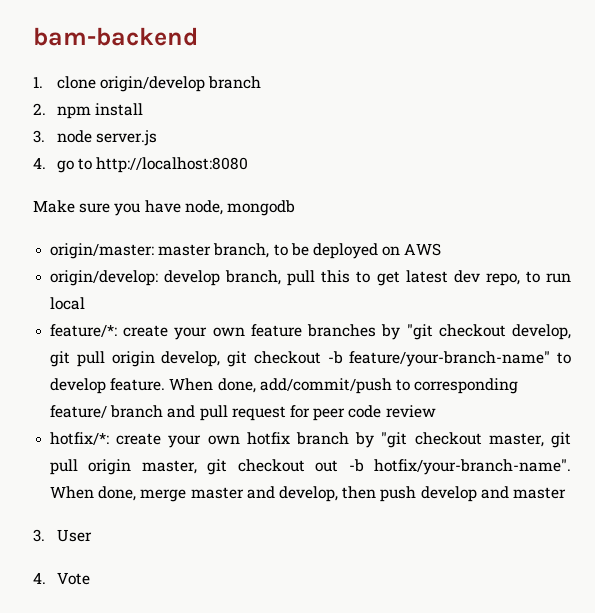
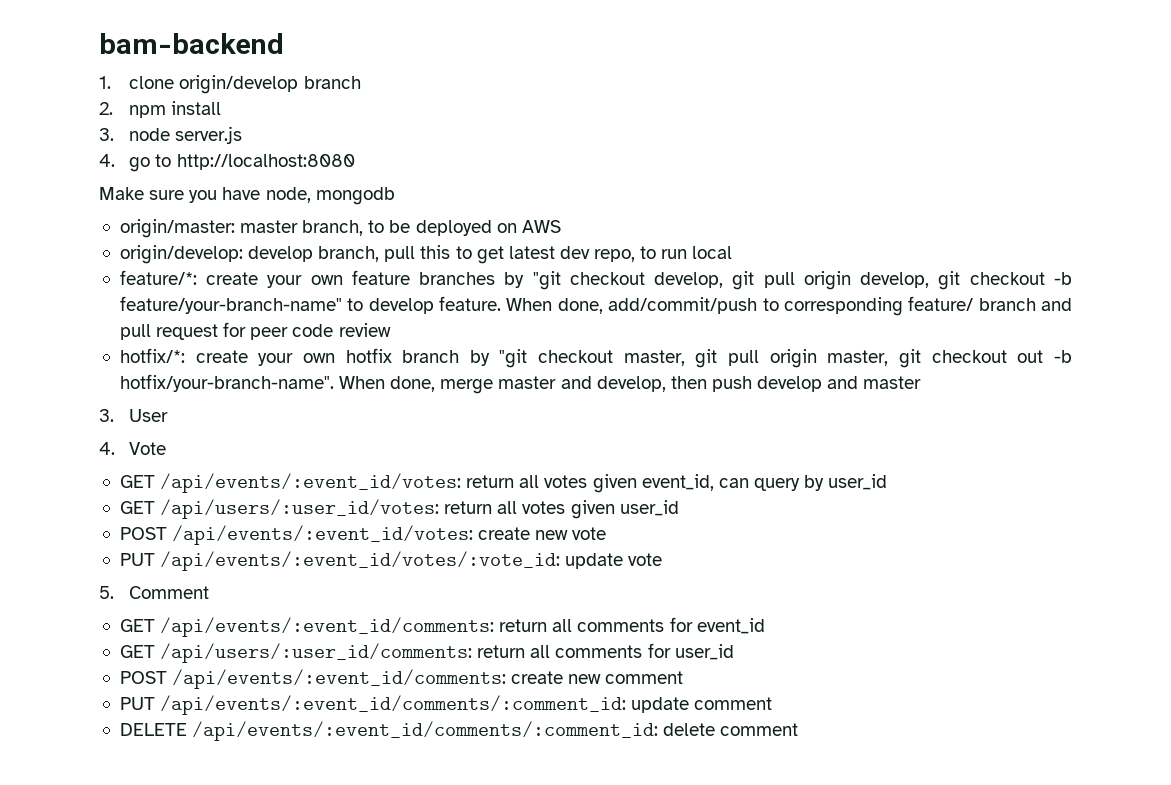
+ GET /api/events/:event_id/votes: return all votes given event_id, can query by user_id
+ GET /api/users/:user_id/votes: return all votes given user_id
+ POST /api/events/:event_id/votes: create new vote
+ PUT /api/events/:event_id/votes/:vote_id: update vote
+ 5. Comment
+ GET /api/events/:event_id/comments: return all comments for event_id
+ GET /api/users/:user_id/comments: return all comments for user_id
+ POST /api/events/:event_id/comments: create new comment
+ PUT /api/events/:event_id/comments/:comment_id: update comment
+ DELETE /api/events/:event_id/comments/:comment_id: delete comment

